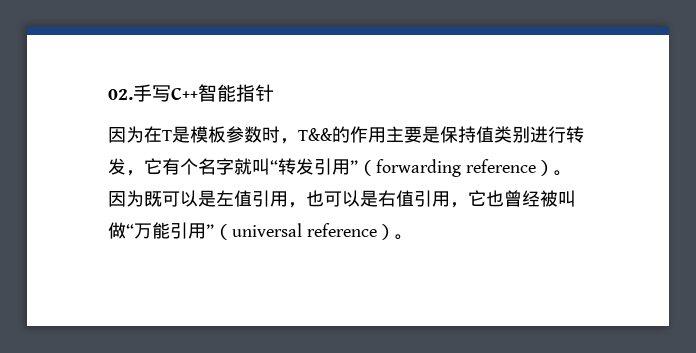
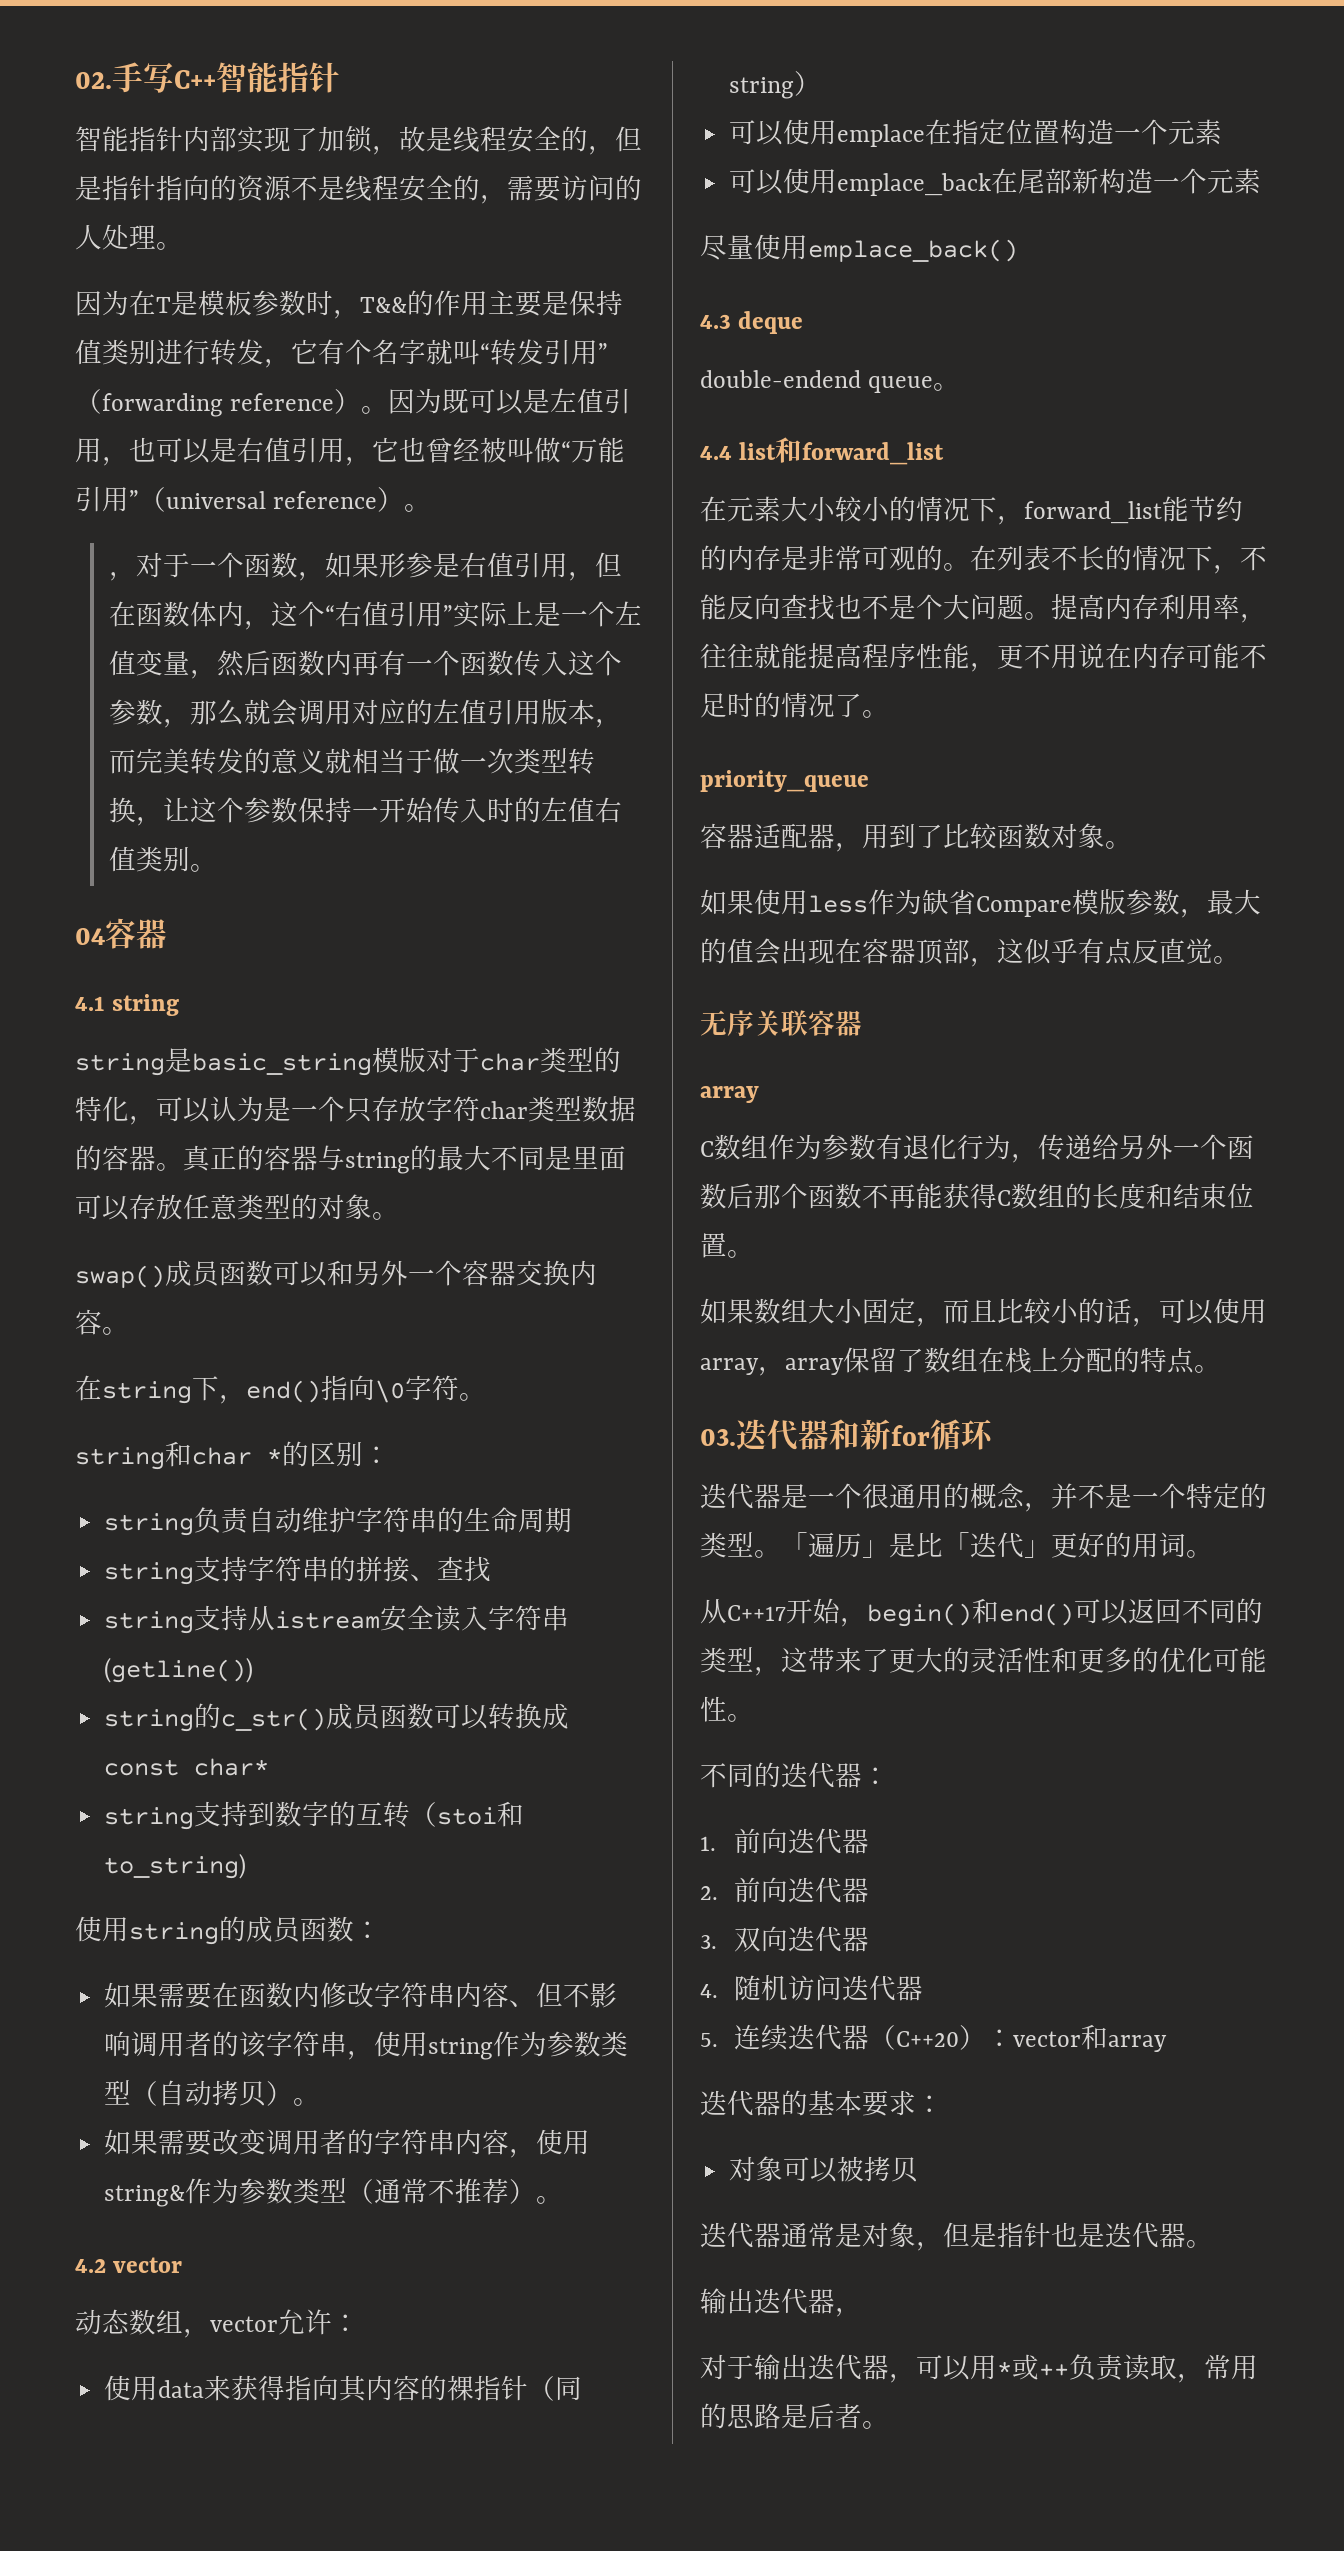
+ 智能指针内部实现了加锁，故是线程安全的，但是指针指向的资源不是线程安全的，需要访问的人处理。
+ ，对于一个函数，如果形参是右值引用，但在函数体内，这个“右值引用”实际上是一个左值变量，然后函数内再有一个函数传入这个参数，那么就会调用对应的左值引用版本，而完美转发的意义就相当于做一次类型转换，让这个参数保持一开始传入时的左值右值类别。
+ 04容器
+ 4.1 string
+ string是basic_string模版对于char类型的特化，可以认为是一个只存放字符char类型数据的容器。真正的容器与string的最大不同是里面可以存放任意类型的对象。
+ swap()成员函数可以和另外一个容器交换内容。
+ 在string下，end()指向\0字符。
+ string和char *的区别：
+ string负责自动维护字符串的生命周期
+ string支持字符串的拼接、查找
+ string支持从istream安全读入字符串(getline())
+ string的c_str()成员函数可以转换成const char*
+ string支持到数字的互转（stoi和to_string)
+ 使用string的成员函数：
+ 如果需要在函数内修改字符串内容、但不影响调用者的该字符串，使用string作为参数类型（自动拷贝）。
+ 如果需要改变调用者的字符串内容，使用string&作为参数类型（通常不推荐）。
+ 4.2 vector
+ 动态数组，vector允许：
+ 使用data来获得指向其内容的裸指针（同string）
+ 可以使用emplace在指定位置构造一个元素
+ 可以使用emplace_back在尾部新构造一个元素
+ 尽量使用emplace_back()
+ 4.3 deque
+ double-endend queue。
+ 4.4 list和forward_list
+ 在元素大小较小的情况下，forward_list能节约的内存是非常可观的。在列表不长的情况下，不能反向查找也不是个大问题。提高内存利用率，往往就能提高程序性能，更不用说在内存可能不足时的情况了。
+ priority_queue
+ 容器适配器，用到了比较函数对象。
+ 如果使用less作为缺省Compare模版参数，最大的值会出现在容器顶部，这似乎有点反直觉。
+ 无序关联容器
+ array
+ C数组作为参数有退化行为，传递给另外一个函数后那个函数不再能获得C数组的长度和结束位置。
+ 如果数组大小固定，而且比较小的话，可以使用array，array保留了数组在栈上分配的特点。
+ 03.迭代器和新for循环
+ 迭代器是一个很通用的概念，并不是一个特定的类型。「遍历」是比「迭代」更好的用词。
+ 从C++17开始，begin()和end()可以返回不同的类型，这带来了更大的灵活性和更多的优化可能性。
+ 不同的迭代器：
+ 1.前向迭代器
+ 2.前向迭代器
+ 3.双向迭代器
+ 4.随机访问迭代器
+ 5.连续迭代器（C++20）：vector和array
+ 迭代器的基本要求：
+ 对象可以被拷贝
+ 迭代器通常是对象，但是指针也是迭代器。
+ 输出迭代器，
+ 对于输出迭代器，可以用*或++负责读取，常用的思路是后者。

